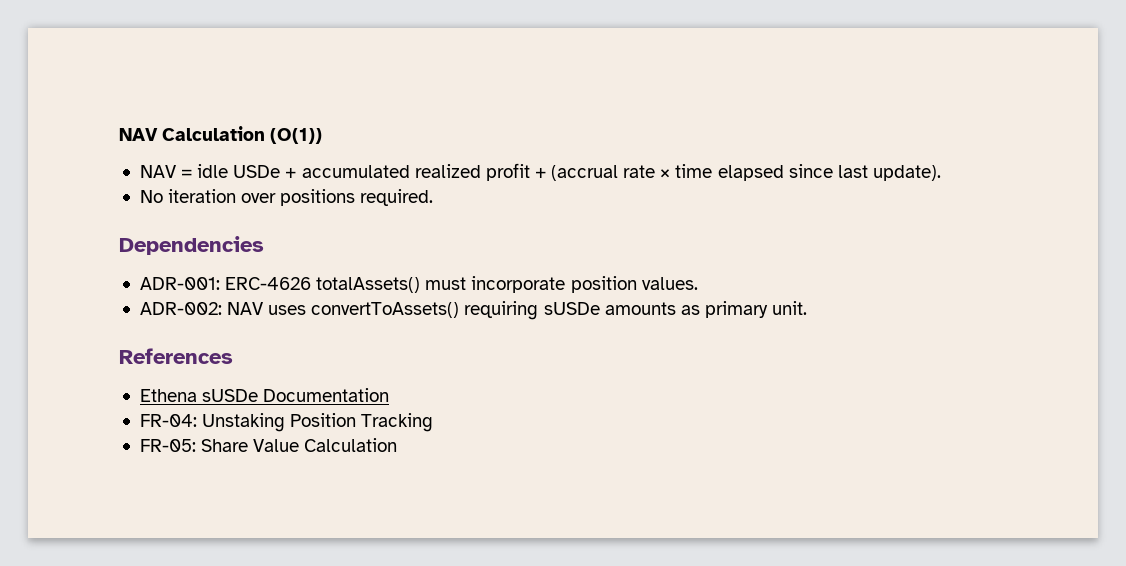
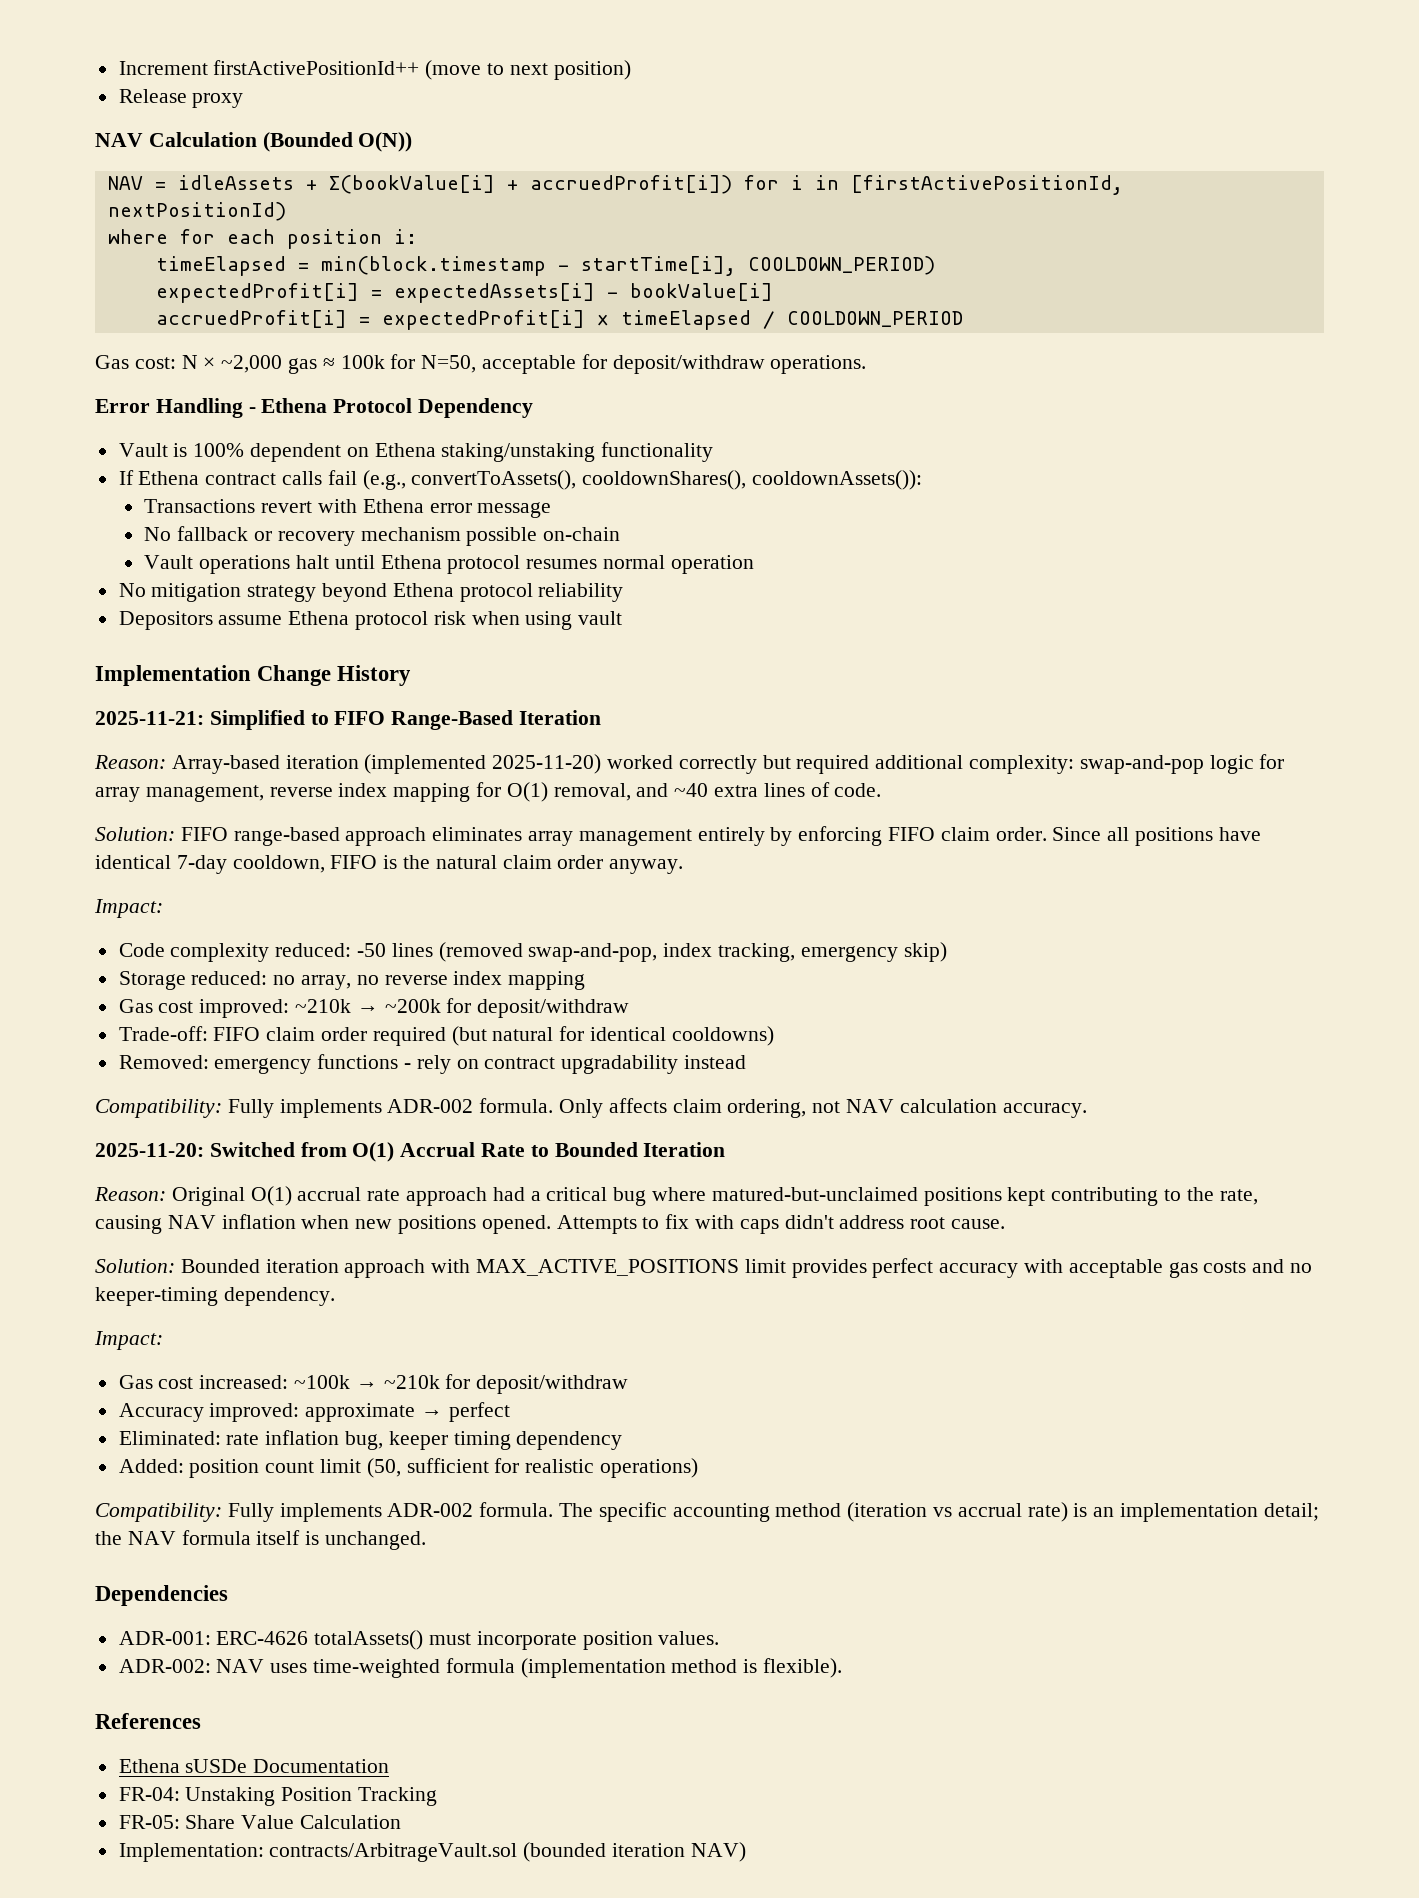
- NAV Calculation (O(1))
- NAV = idle USDe + accumulated realized profit + (accrual rate × time elapsed since last update).
- No iteration over positions required.
+ Increment firstActivePositionId++ (move to next position)
+ Release proxy
+ NAV Calculation (Bounded O(N))
+ NAV = idleAssets + Σ(bookValue[i] + accruedProfit[i]) for i in [firstActivePositionId, nextPositionId)
+ where for each position i:
+ timeElapsed = min(block.timestamp - startTime[i], COOLDOWN_PERIOD)
+ expectedProfit[i] = expectedAssets[i] - bookValue[i]
+ accruedProfit[i] = expectedProfit[i] × timeElapsed / COOLDOWN_PERIOD
+ Gas cost: N × ~2,000 gas ≈ 100k for N=50, acceptable for deposit/withdraw operations.
+ Error Handling - Ethena Protocol Dependency
+ Vault is 100% dependent on Ethena staking/unstaking functionality
+ If Ethena contract calls fail (e.g., convertToAssets(), cooldownShares(), cooldownAssets()):
+ Transactions revert with Ethena error message
+ No fallback or recovery mechanism possible on-chain
+ Vault operations halt until Ethena protocol resumes normal operation
+ No mitigation strategy beyond Ethena protocol reliability
+ Depositors assume Ethena protocol risk when using vault
+ Implementation Change History
+ 2025-11-21: Simplified to FIFO Range-Based Iteration
+ Reason: Array-based iteration (implemented 2025-11-20) worked correctly but required additional complexity: swap-and-pop logic for array management, reverse index mapping for O(1) removal, and ~40 extra lines of code.
+ Solution: FIFO range-based approach eliminates array management entirely by enforcing FIFO claim order. Since all positions have identical 7-day cooldown, FIFO is the natural claim order anyway.
+ Impact:
+ Code complexity reduced: -50 lines (removed swap-and-pop, index tracking, emergency skip)
+ Storage reduced: no array, no reverse index mapping
+ Gas cost improved: ~210k → ~200k for deposit/withdraw
+ Trade-off: FIFO claim order required (but natural for identical cooldowns)
+ Removed: emergency functions - rely on contract upgradability instead
+ Compatibility: Fully implements ADR-002 formula. Only affects claim ordering, not NAV calculation accuracy.
+ 2025-11-20: Switched from O(1) Accrual Rate to Bounded Iteration
+ Reason: Original O(1) accrual rate approach had a critical bug where matured-but-unclaimed positions kept contributing to the rate, causing NAV inflation when new positions opened. Attempts to fix with caps didn't address root cause.
+ Solution: Bounded iteration approach with MAX_ACTIVE_POSITIONS limit provides perfect accuracy with acceptable gas costs and no keeper-timing dependency.
+ Impact:
+ Gas cost increased: ~100k → ~210k for deposit/withdraw
+ Accuracy improved: approximate → perfect
+ Eliminated: rate inflation bug, keeper timing dependency
+ Added: position count limit (50, sufficient for realistic operations)
+ Compatibility: Fully implements ADR-002 formula. The specific accounting method (iteration vs accrual rate) is an implementation detail; the NAV formula itself is unchanged.
- ADR-002: NAV uses convertToAssets() requiring sUSDe amounts as primary unit.
+ ADR-002: NAV uses time-weighted formula (implementation method is flexible).
+ Implementation: contracts/ArbitrageVault.sol (bounded iteration NAV)

